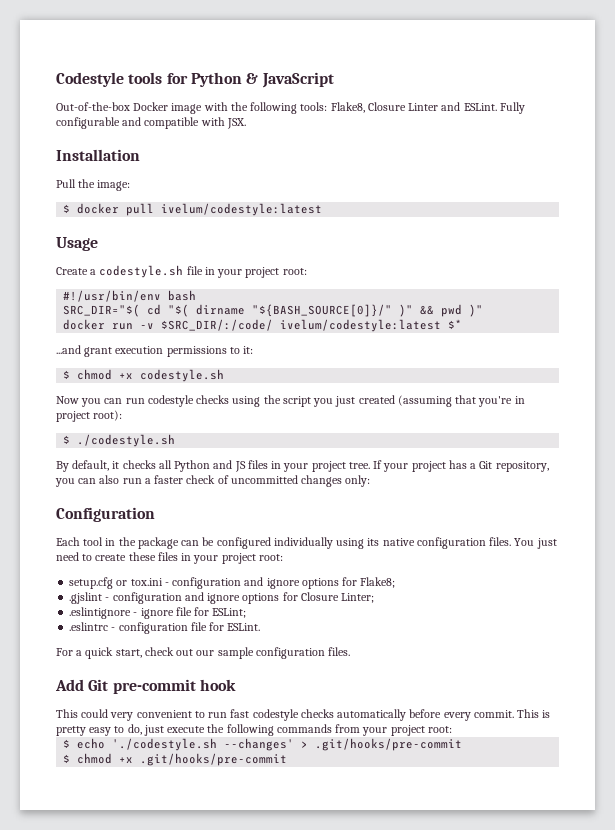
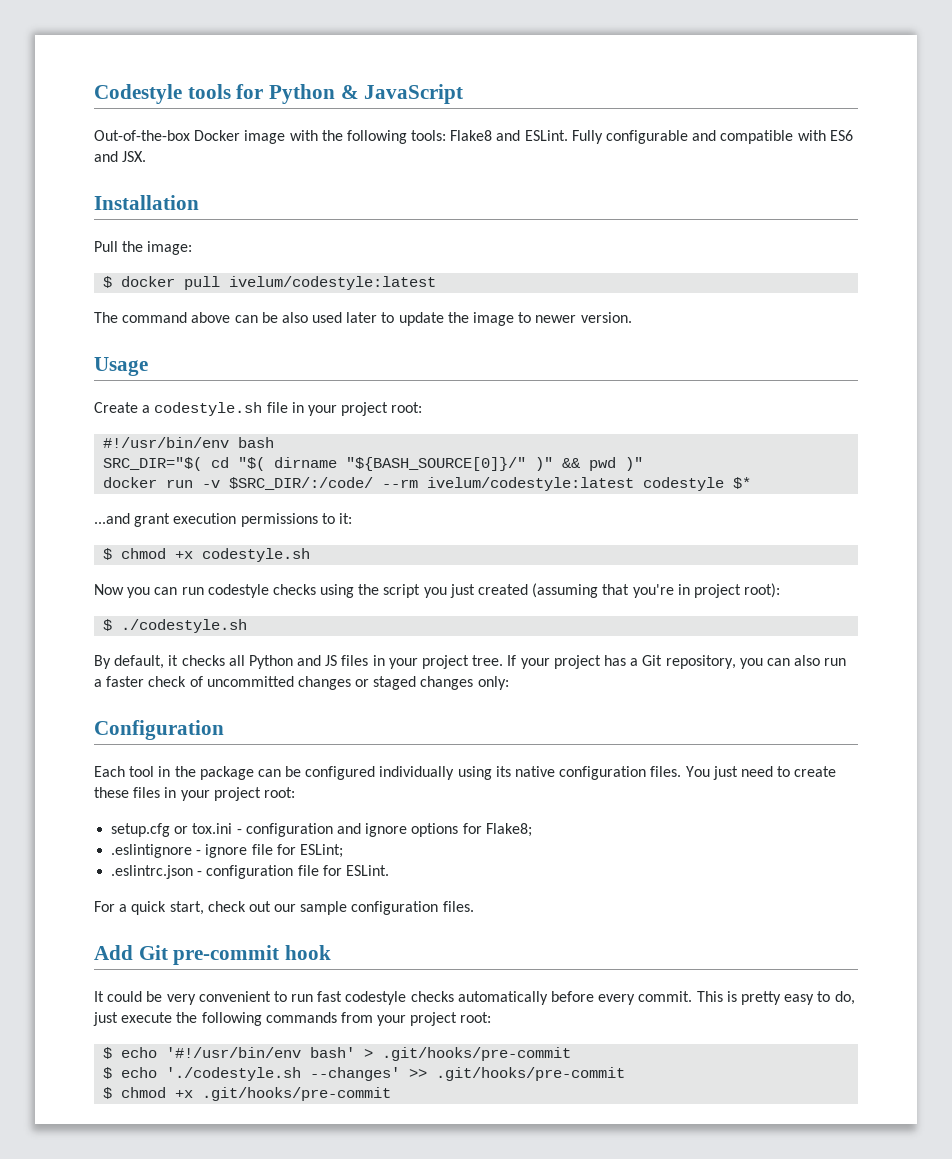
- Out-of-the-box Docker image with the following tools: Flake8, Closure Linter and ESLint.
+ Out-of-the-box Docker image with the following tools: Flake8 and ESLint.
- Fully configurable and compatible with JSX.
+ Fully configurable and compatible with ES6 and JSX.
+ The command above can be also used later to update the image to newer version.
- docker run -v $SRC_DIR/:/code/ ivelum/codestyle:latest $*
+ docker run -v $SRC_DIR/:/code/ --rm ivelum/codestyle:latest codestyle $*
- If your project has a Git repository, you can also run a faster check of uncommitted changes only:
+ If your project has a Git repository, you can also run a faster check of uncommitted changes or staged changes only:
- .gjslint - configuration and ignore options for Closure Linter;
- .eslintrc - configuration file for ESLint.
+ .eslintrc.json - configuration file for ESLint.
- This could very convenient to run fast codestyle checks automatically before every commit.
+ It could be very convenient to run fast codestyle checks automatically before every commit.
+ $ echo '#!/usr/bin/env bash' > .git/hooks/pre-commit
- $ echo './codestyle.sh --changes' > .git/hooks/pre-commit
+ $ echo './codestyle.sh --changes' >> .git/hooks/pre-commit

